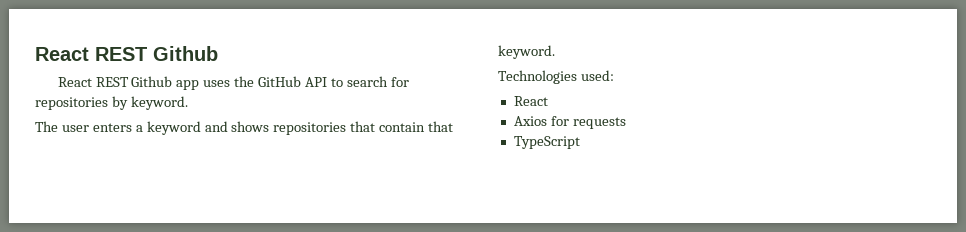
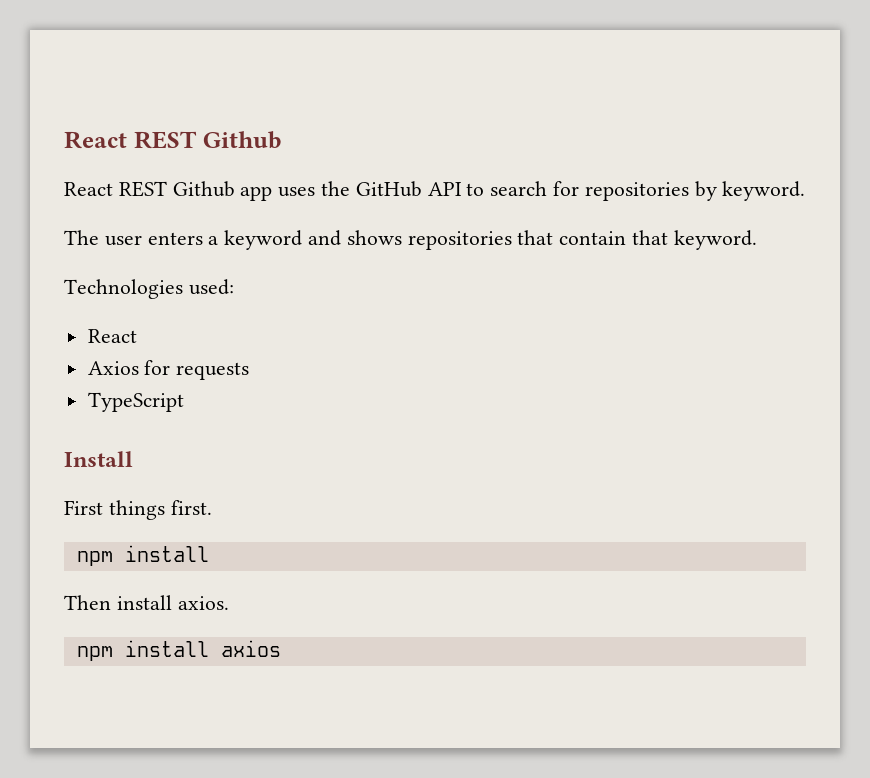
+ Install
+ First things first.
+ npm install
+ Then install axios.
+ npm install axios

